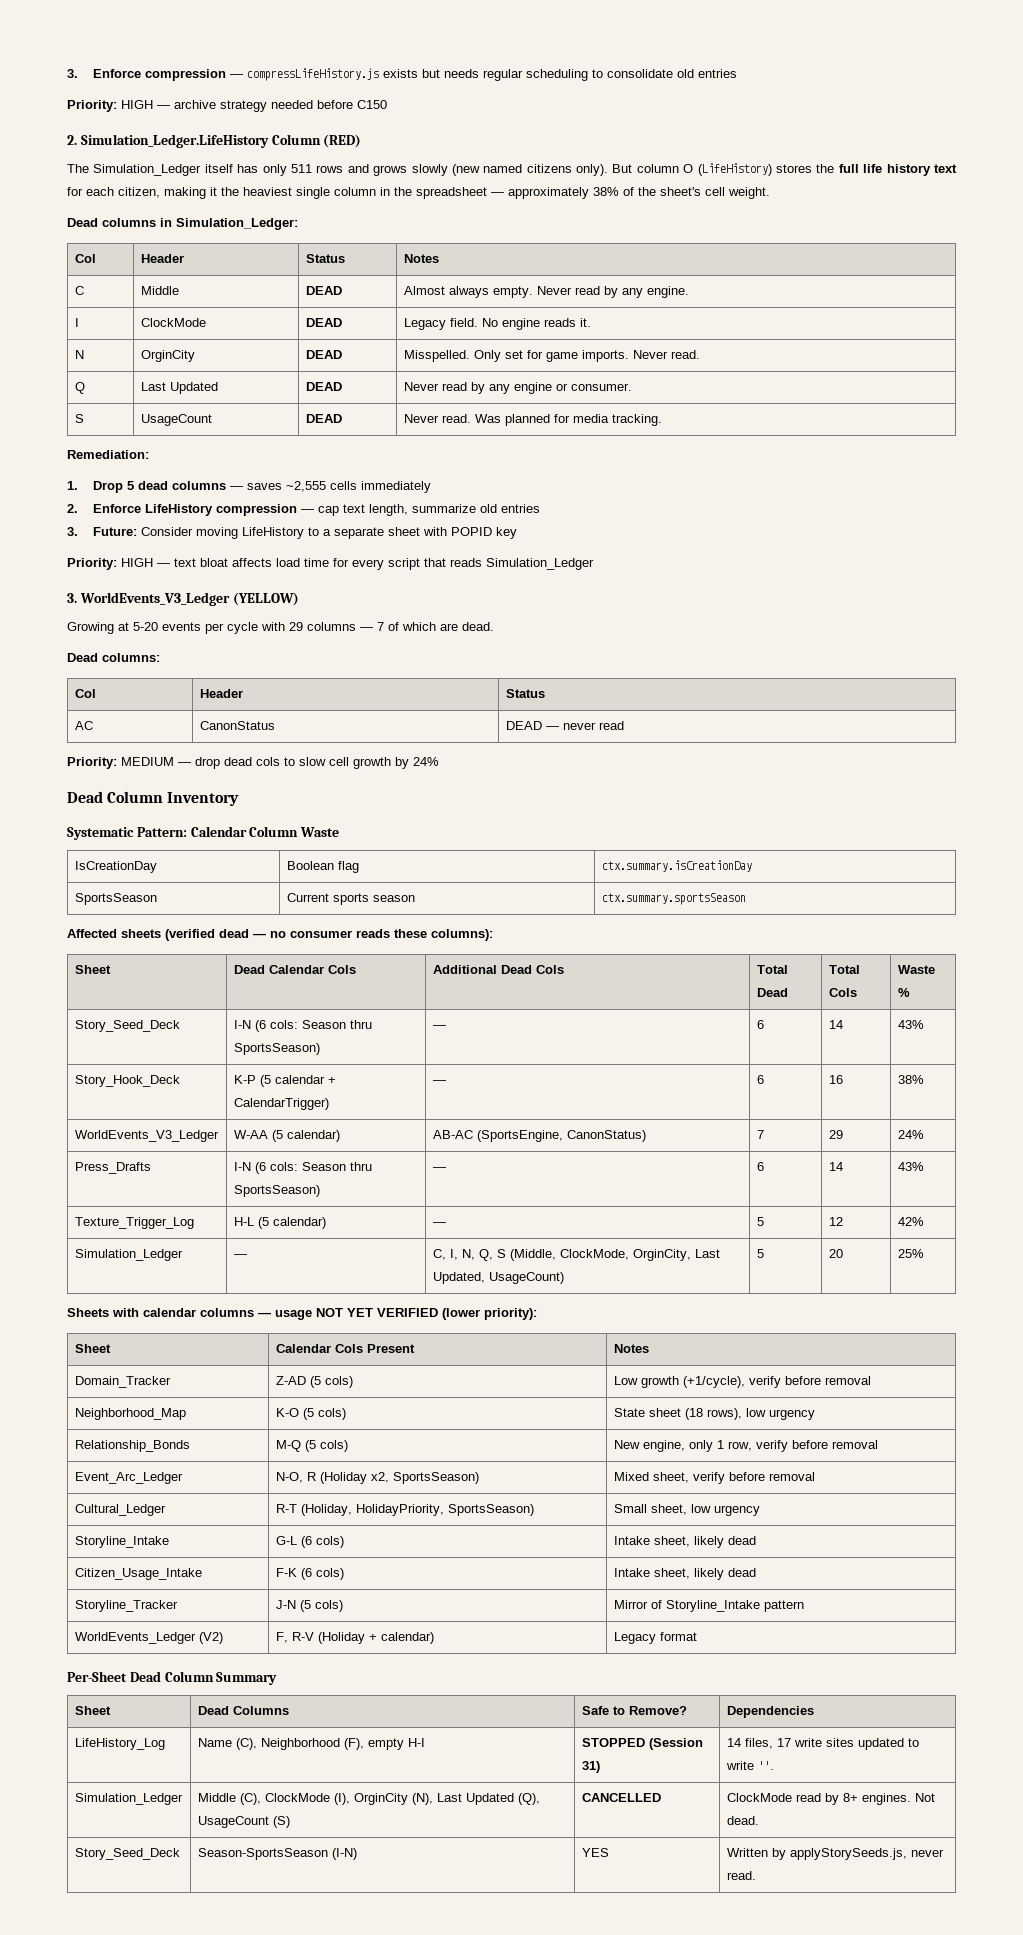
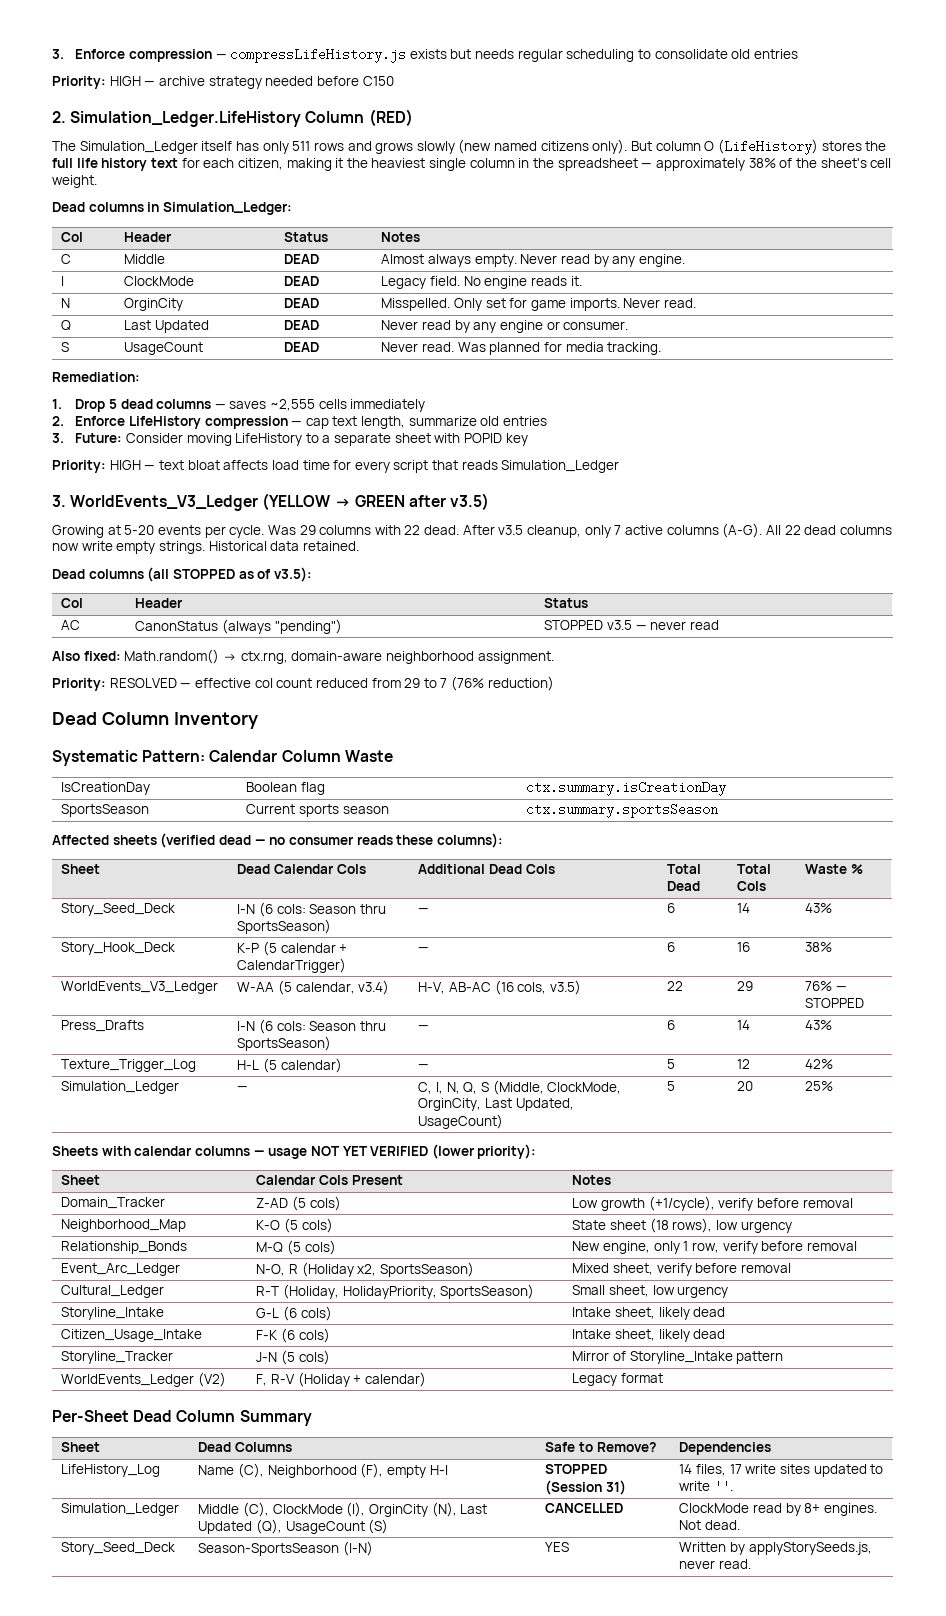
- 3. WorldEvents_V3_Ledger (YELLOW)
+ 3. WorldEvents_V3_Ledger (YELLOW → GREEN after v3.5)
- Growing at 5-20 events per cycle with 29 columns — 7 of which are dead.
- Dead columns:
+ Growing at 5-20 events per cycle. Was 29 columns with 22 dead. After v3.5 cleanup, only 7 active columns (A-G). All 22 dead columns now write empty strings. Historical data retained.
+ Dead columns (all STOPPED as of v3.5):
- AC | CanonStatus | DEAD — never read
+ AC | CanonStatus (always "pending") | STOPPED v3.5 — never read
- Priority: MEDIUM — drop dead cols to slow cell growth by 24%
+ Also fixed: Math.random() → ctx.rng, domain-aware neighborhood assignment.
+ Priority: RESOLVED — effective col count reduced from 29 to 7 (76% reduction)
- WorldEvents_V3_Ledger | W-AA (5 calendar) | AB-AC (SportsEngine, CanonStatus) | 7 | 29 | 24%
+ WorldEvents_V3_Ledger | W-AA (5 calendar, v3.4) | H-V, AB-AC (16 cols, v3.5) | 22 | 29 | 76% — STOPPED

